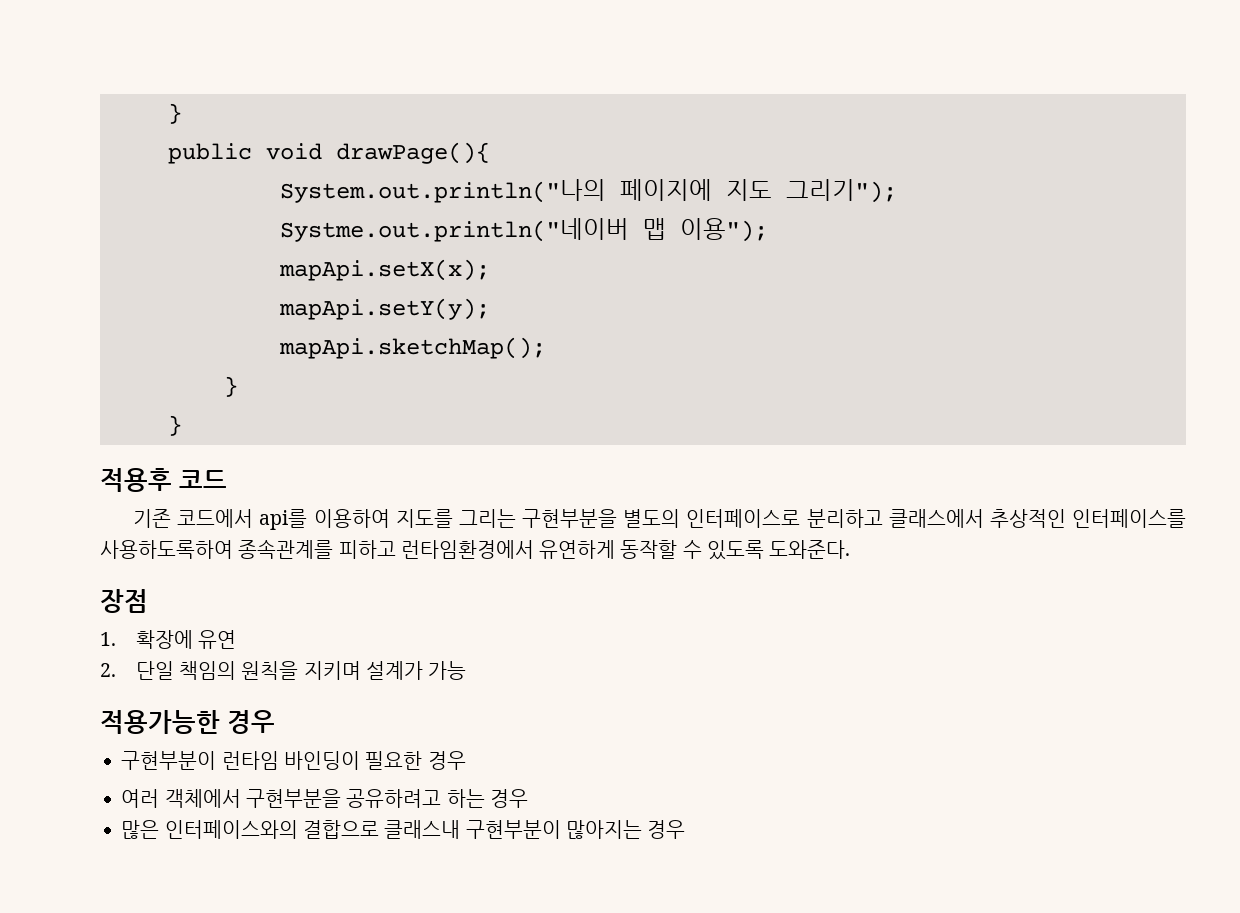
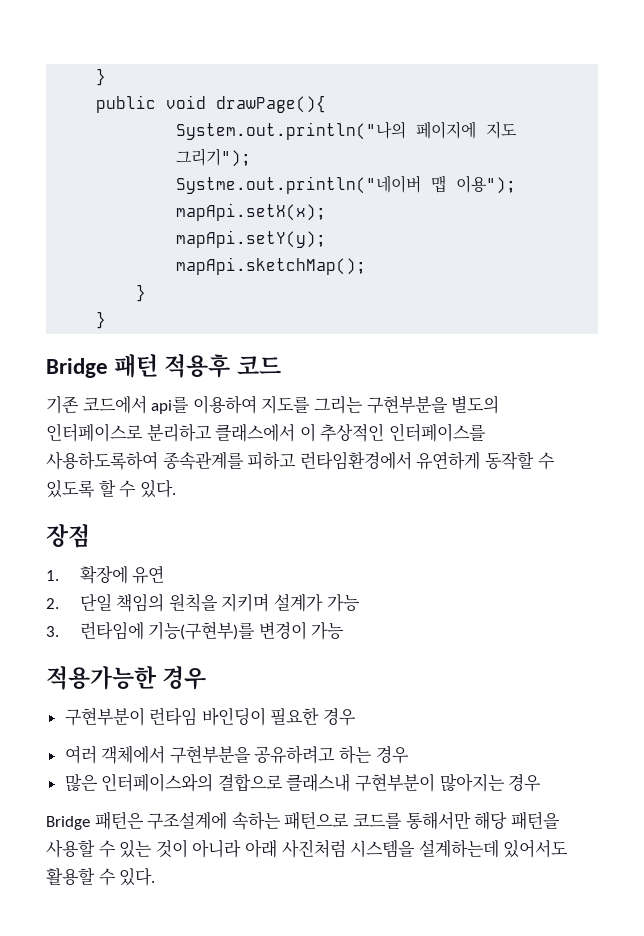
- 적용후 코드
+ Bridge 패턴 적용후 코드
- 기존 코드에서 api를 이용하여 지도를 그리는 구현부분을 별도의 인터페이스로 분리하고 클래스에서 추상적인 인터페이스를 사용하도록하여 종속관계를 피하고 런타임환경에서 유연하게 동작할 수 있도록 도와준다.
+ 기존 코드에서 api를 이용하여 지도를 그리는 구현부분을 별도의 인터페이스로 분리하고 클래스에서 이 추상적인 인터페이스를 사용하도록하여 종속관계를 피하고 런타임환경에서 유연하게 동작할 수 있도록 할 수 있다.
+ 3. 런타임에 기능(구현부)를 변경이 가능
+ Bridge 패턴은 구조설계에 속하는 패턴으로 코드를 통해서만 해당 패턴을 사용할 수 있는 것이 아니라 아래 사진처럼 시스템을 설계하는데 있어서도 활용할 수 있다.

